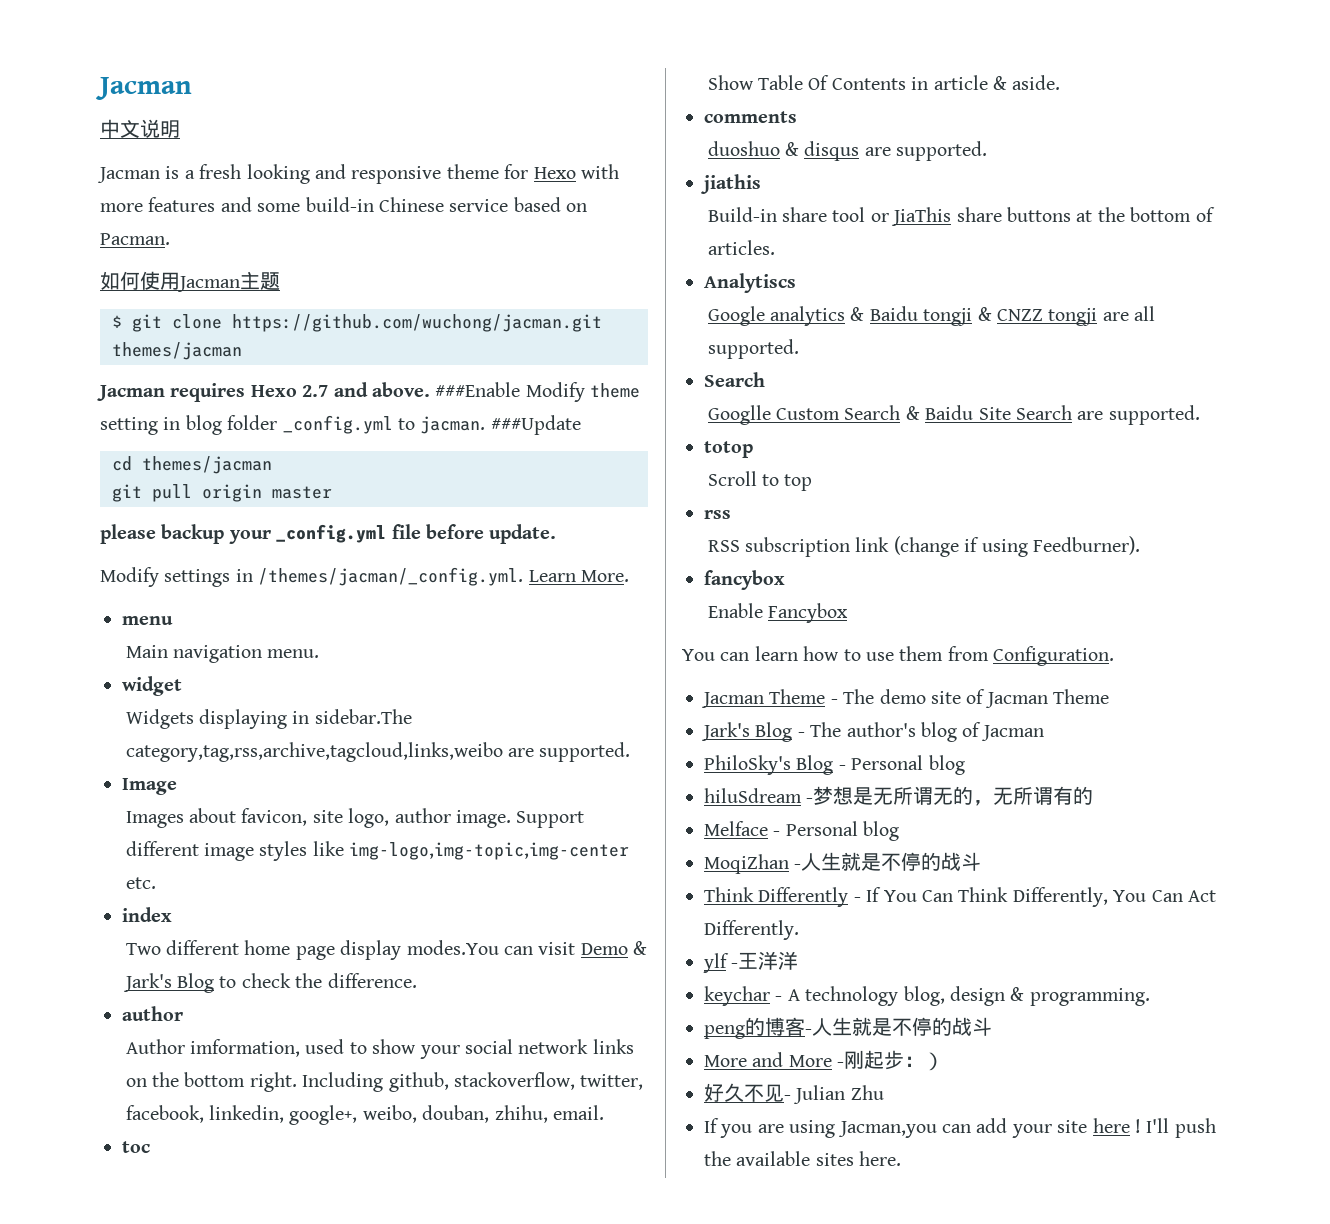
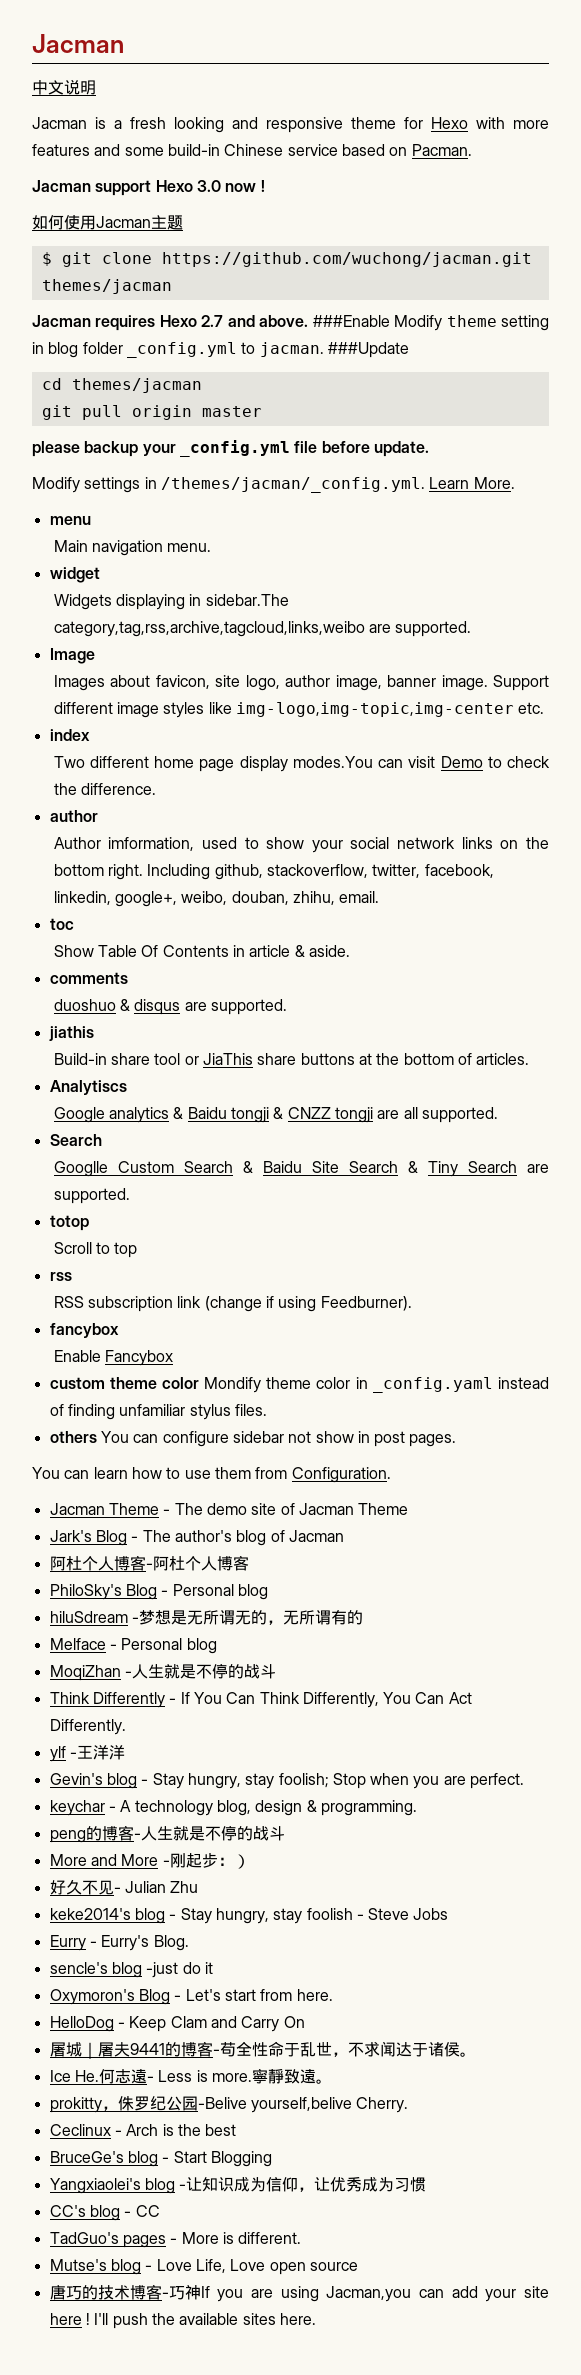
+ Jacman support Hexo 3.0 now !
- Images about favicon, site logo, author image.
+ Images about favicon, site logo, author image, banner image.
- Two different home page display modes.You can visit Demo & Jark's Blog to check the difference.
+ Two different home page display modes.You can visit Demo to check the difference.
- Googlle Custom Search & Baidu Site Search are supported.
+ Googlle Custom Search & Baidu Site Search & Tiny Search are supported.
+ custom theme color Mondify theme color in _config.yaml instead of finding unfamiliar stylus files.
+ others You can configure sidebar not show in post pages.
+ 阿杜个人博客-阿杜个人博客
+ Gevin's blog - Stay hungry, stay foolish; Stop when you are perfect.
- If you are using Jacman,you can add your site here !
+ keke2014's blog - Stay hungry, stay foolish - Steve Jobs
+ Eurry - Eurry's Blog.
+ sencle's blog -just do it
+ Oxymoron's Blog - Let's start from here.
+ HelloDog - Keep Clam and Carry On
+ 屠城｜屠夫9441的博客-苟全性命于乱世，不求闻达于诸侯。
+ Ice He.何志遠- Less is more.寧靜致遠。
+ prokitty，侏罗纪公园-Belive yourself,belive Cherry.
+ Ceclinux - Arch is the best
+ BruceGe's blog - Start Blogging
+ Yangxiaolei's blog -让知识成为信仰，让优秀成为习惯
+ CC's blog - CC
+ TadGuo's pages - More is different.
+ Mutse's blog - Love Life, Love open source
+ 唐巧的技术博客-巧神If you are using Jacman,you can add your site here !

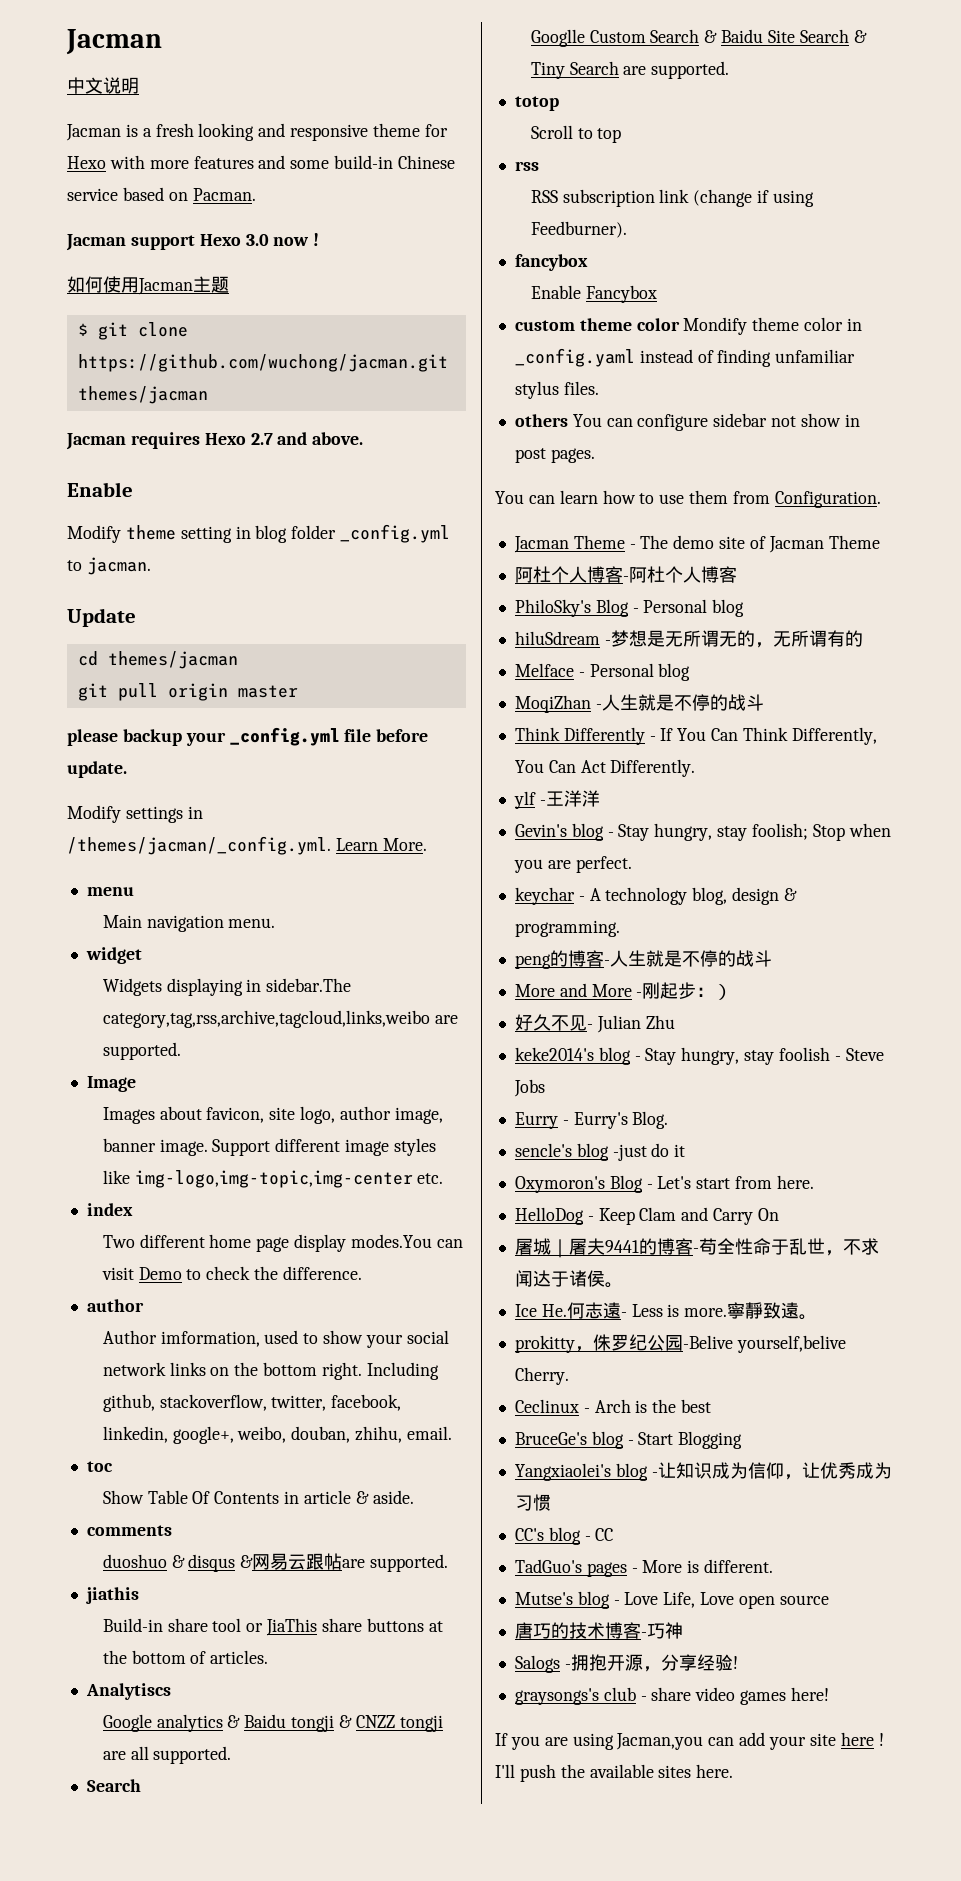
- Jacman requires Hexo 2.7 and above. ###Enable Modify theme setting in blog folder _config.yml to jacman. ###Update
+ Jacman requires Hexo 2.7 and above.
+ Enable
+ Modify theme setting in blog folder _config.yml to jacman.
+ Update
- duoshuo & disqus are supported.
+ duoshuo & disqus &网易云跟帖are supported.
- Jark's Blog - The author's blog of Jacman
- 唐巧的技术博客-巧神If you are using Jacman,you can add your site here !
+ 唐巧的技术博客-巧神
+ Salogs -拥抱开源，分享经验!
+ graysongs's club - share video games here!
+ If you are using Jacman,you can add your site here !

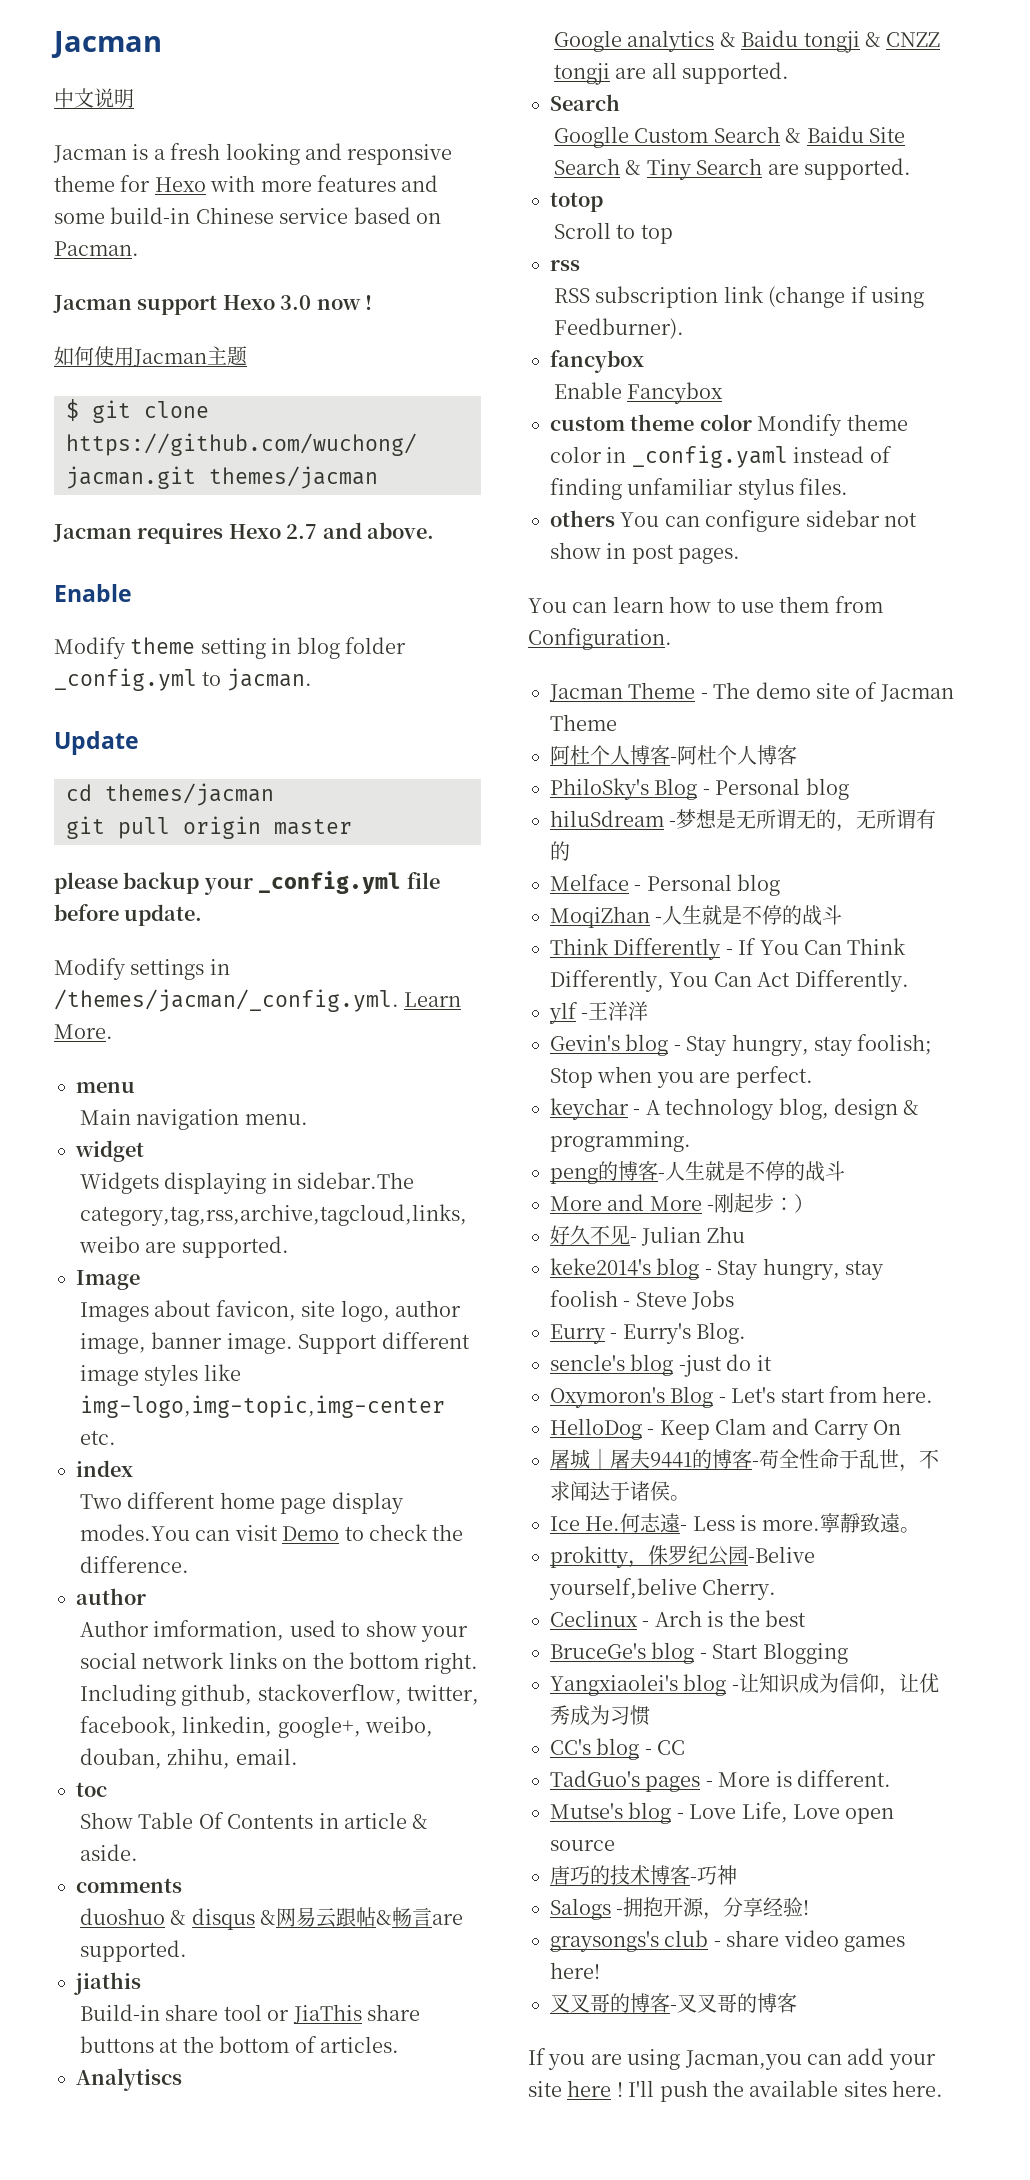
- duoshuo & disqus &网易云跟帖are supported.
+ duoshuo & disqus &网易云跟帖&畅言are supported.
+ 叉叉哥的博客-叉叉哥的博客

